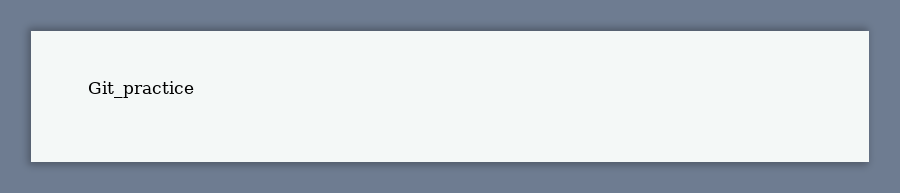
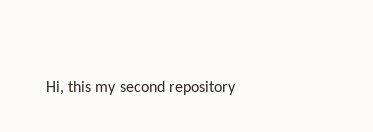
- Git_practice
+ Hi, this my second repository

